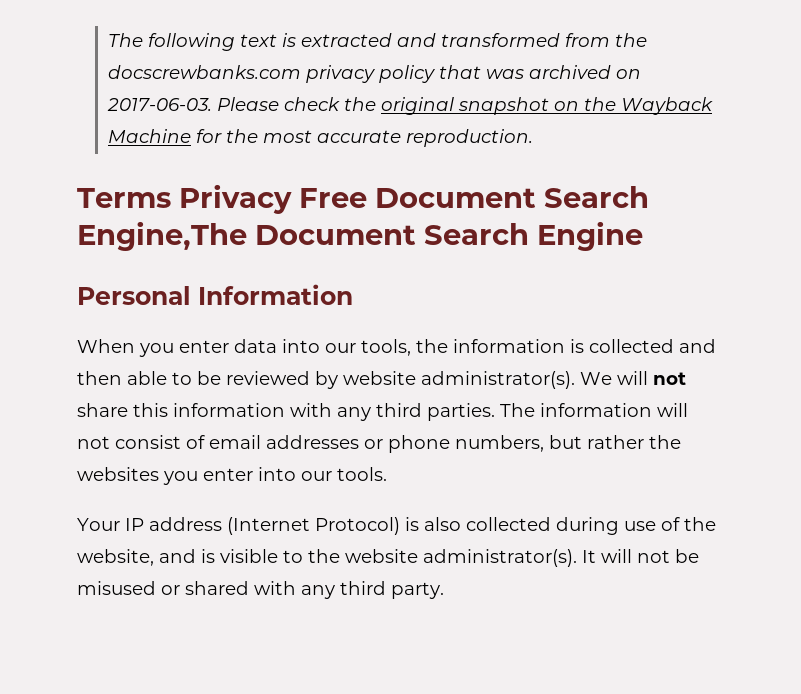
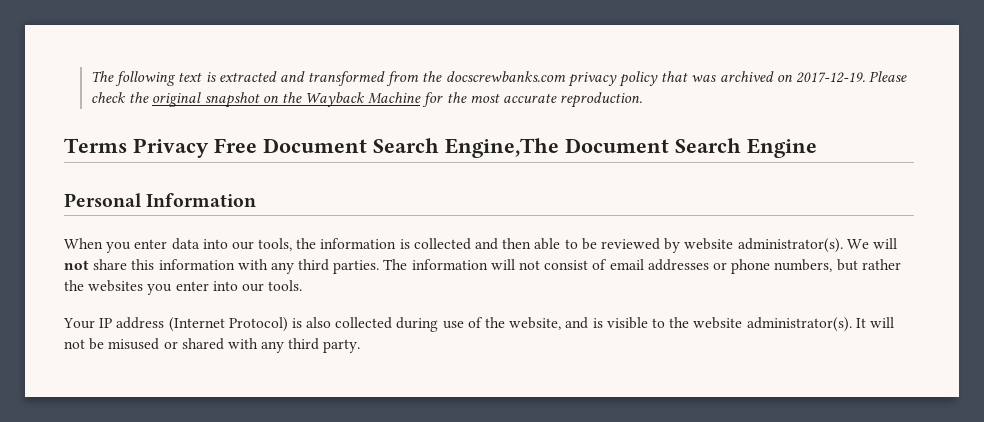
- The following text is extracted and transformed from the docscrewbanks.com privacy policy that was archived on 2017-06-03.
+ The following text is extracted and transformed from the docscrewbanks.com privacy policy that was archived on 2017-12-19.

